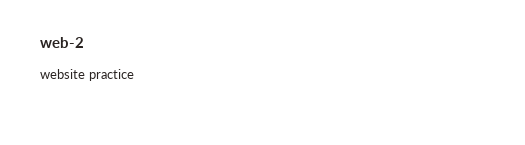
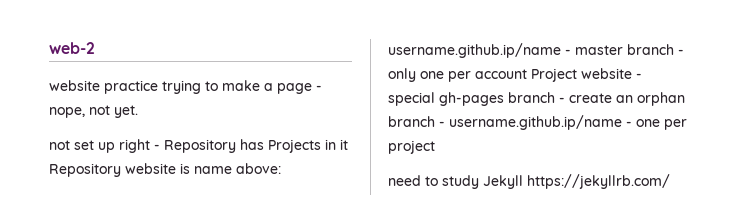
- website practice
+ website practice trying to make a page - nope, not yet.
+ not set up right - Repository has Projects in it Repository website is name above: username.github.ip/name - master branch - only one per account Project website - special gh-pages branch - create an orphan branch - username.github.ip/name - one per project
+ need to study Jekyll https://jekyllrb.com/

